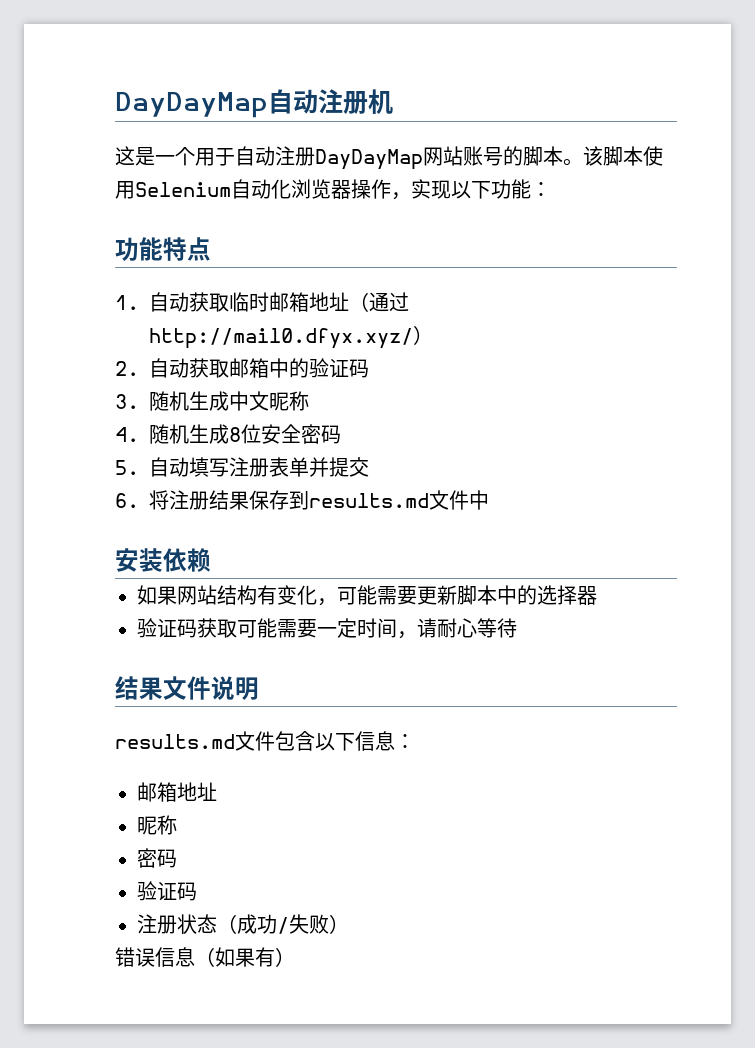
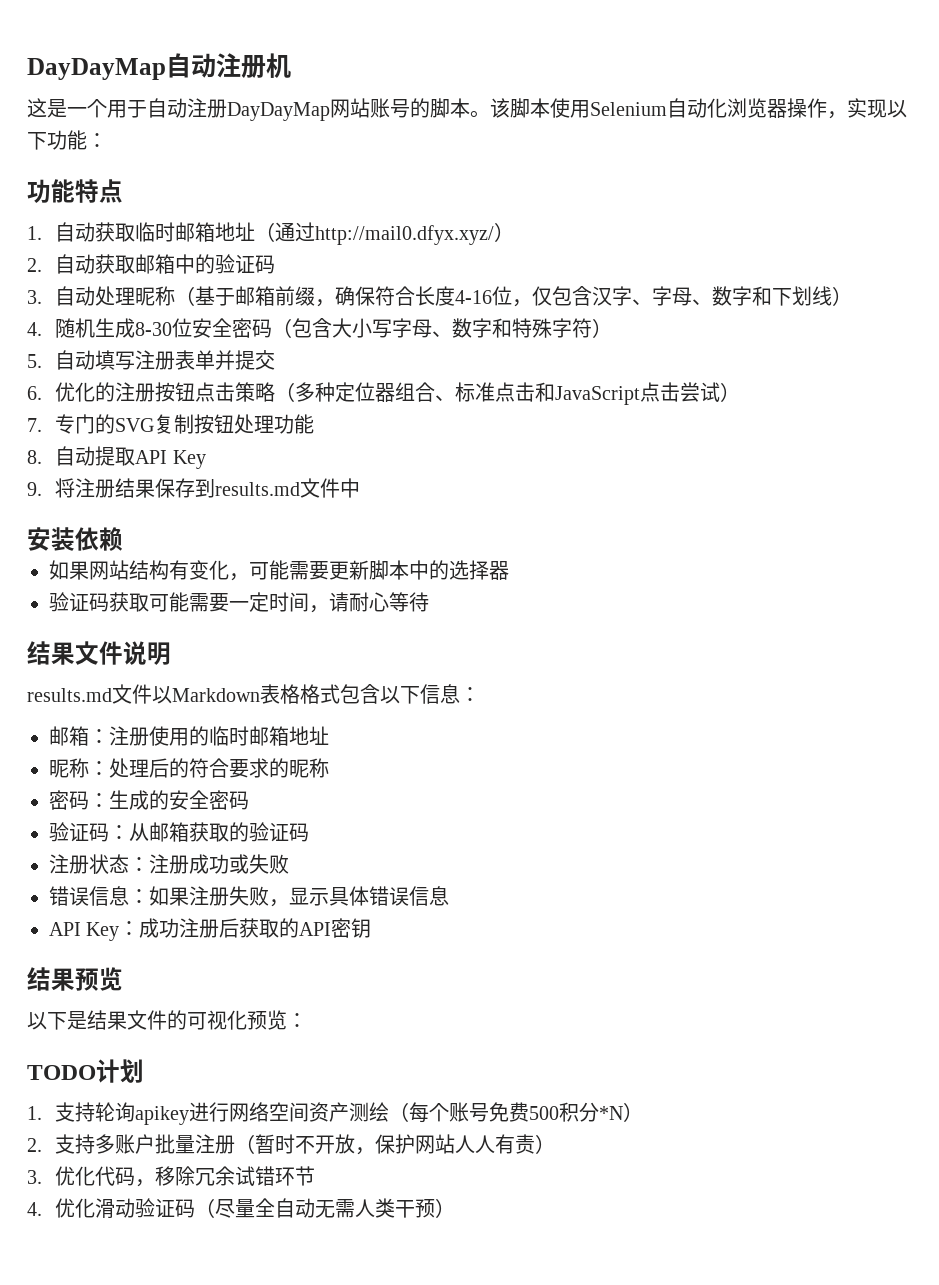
- 3.随机生成中文昵称
+ 3.自动处理昵称（基于邮箱前缀，确保符合长度4-16位，仅包含汉字、字母、数字和下划线）
- 4.随机生成8位安全密码
+ 4.随机生成8-30位安全密码（包含大小写字母、数字和特殊字符）
- 6.将注册结果保存到results.md文件中
+ 6.优化的注册按钮点击策略（多种定位器组合、标准点击和JavaScript点击尝试）
+ 7.专门的SVG复制按钮处理功能
+ 8.自动提取API Key
+ 9.将注册结果保存到results.md文件中
- results.md文件包含以下信息：
- 邮箱地址
- 昵称
- 密码
- 验证码
+ results.md文件以Markdown表格格式包含以下信息：
+ 邮箱：注册使用的临时邮箱地址
+ 昵称：处理后的符合要求的昵称
+ 密码：生成的安全密码
+ 验证码：从邮箱获取的验证码
- 注册状态（成功/失败）
- 错误信息（如果有）
+ 注册状态：注册成功或失败
+ 错误信息：如果注册失败，显示具体错误信息
+ API Key：成功注册后获取的API密钥
+ 结果预览
+ 以下是结果文件的可视化预览：
+ TODO计划
+ 1.支持轮询apikey进行网络空间资产测绘（每个账号免费500积分*N）
+ 2.支持多账户批量注册（暂时不开放，保护网站人人有责）
+ 3.优化代码，移除冗余试错环节
+ 4.优化滑动验证码（尽量全自动无需人类干预）

